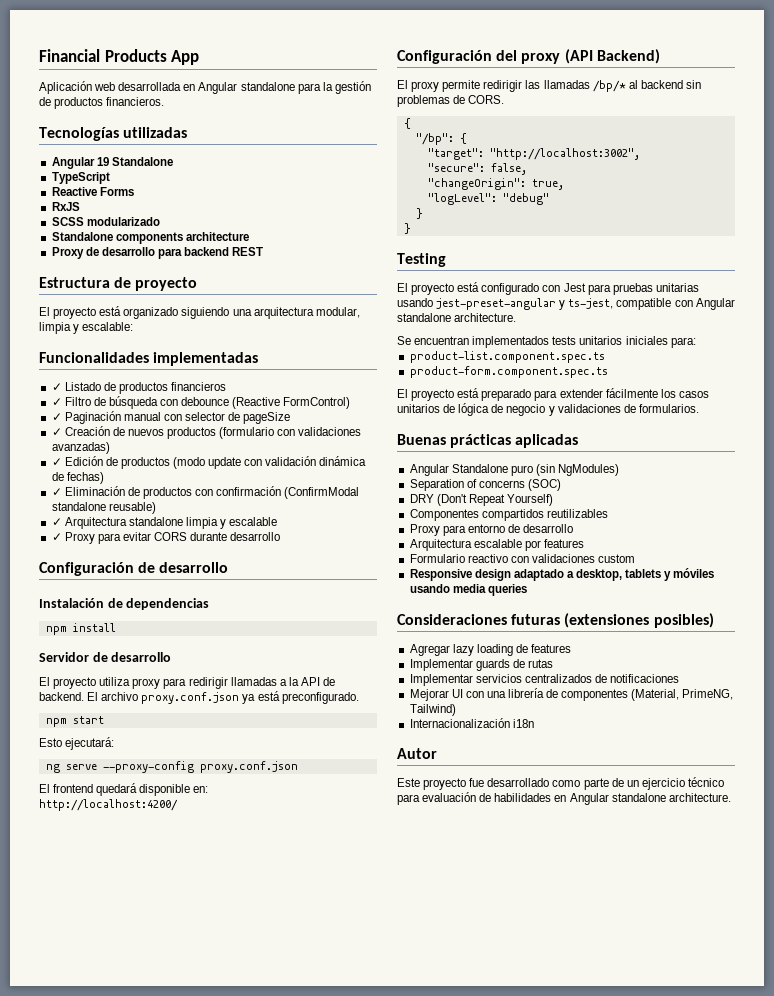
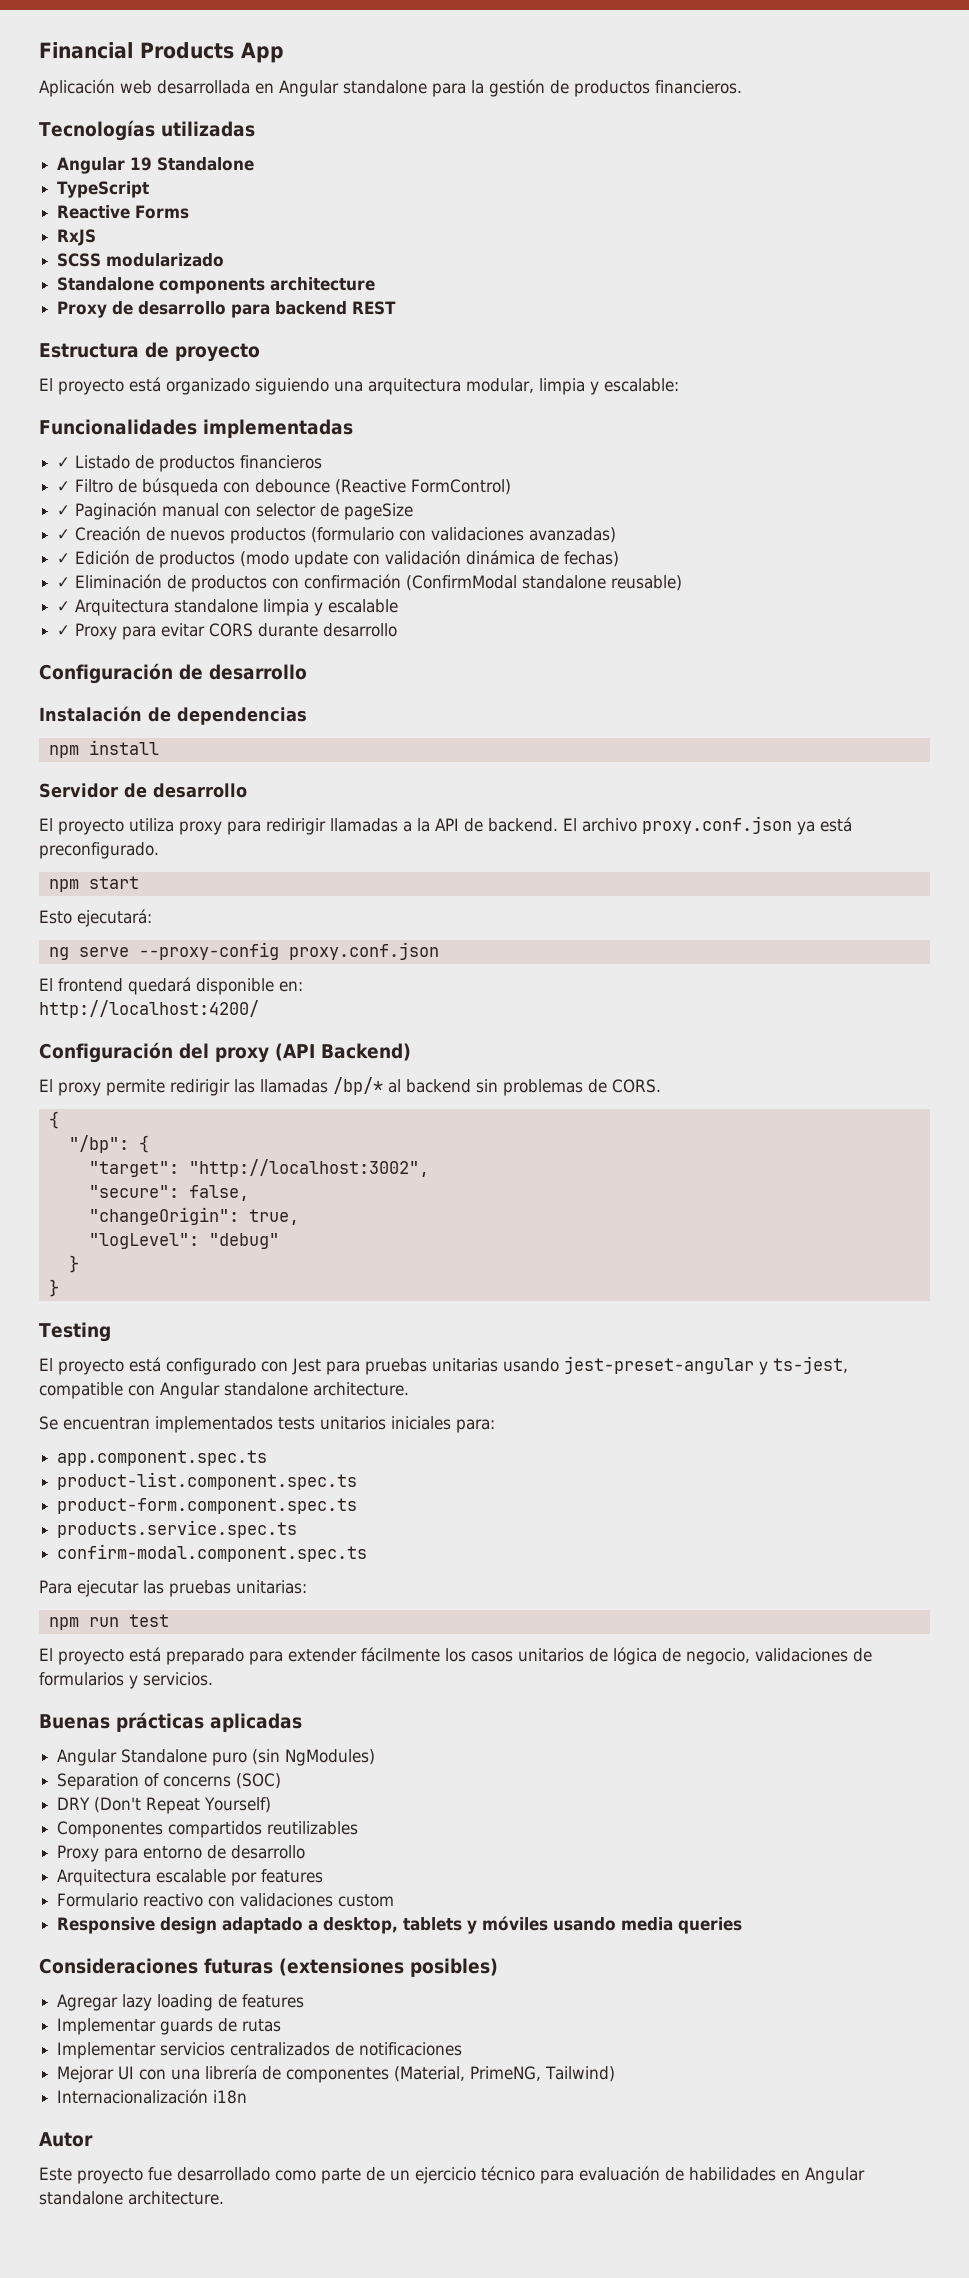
+ app.component.spec.ts
+ products.service.spec.ts
+ confirm-modal.component.spec.ts
+ Para ejecutar las pruebas unitarias:
+ npm run test
- El proyecto está preparado para extender fácilmente los casos unitarios de lógica de negocio y validaciones de formularios.
+ El proyecto está preparado para extender fácilmente los casos unitarios de lógica de negocio, validaciones de formularios y servicios.

